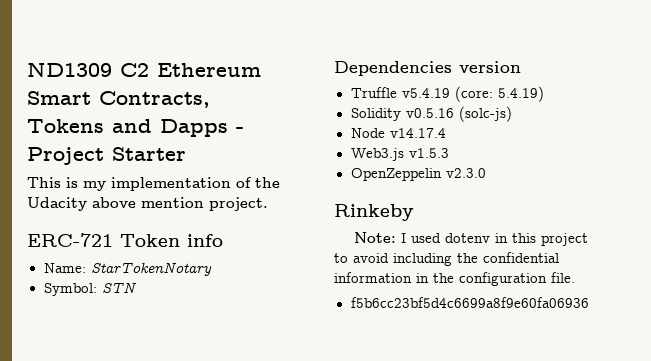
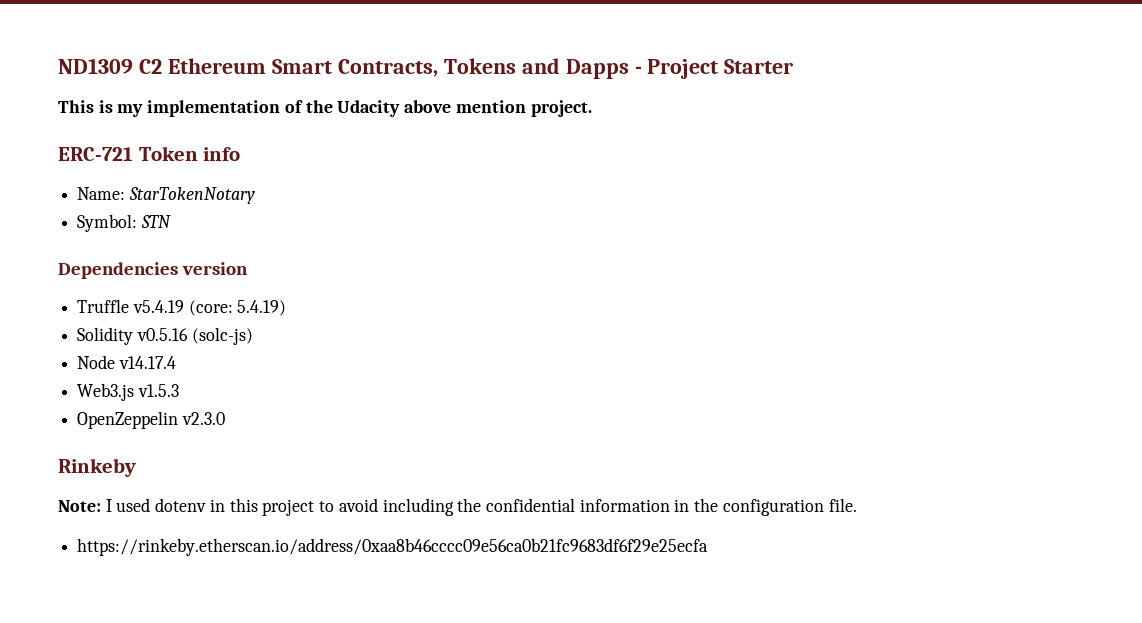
- f5b6cc23bf5d4c6699a8f9e60fa06936
+ https://rinkeby.etherscan.io/address/0xaa8b46cccc09e56ca0b21fc9683df6f29e25ecfa

